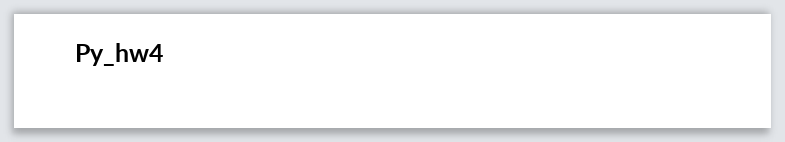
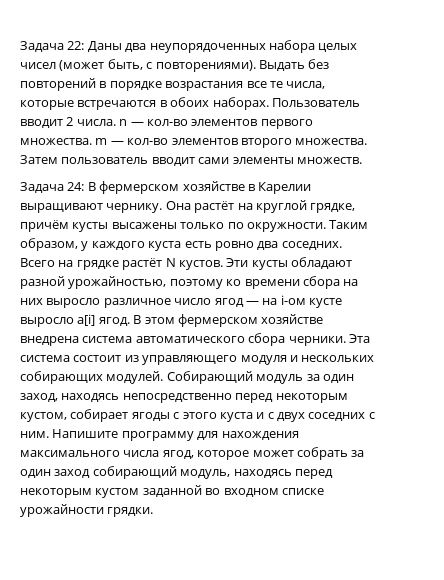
- Py_hw4
+ Задача 22: Даны два неупорядоченных набора целых чисел (может быть, с повторениями). Выдать без повторений в порядке возрастания все те числа, которые встречаются в обоих наборах. Пользователь вводит 2 числа. n — кол-во элементов первого множества. m — кол-во элементов второго множества. Затем пользователь вводит сами элементы множеств.
+ Задача 24: В фермерском хозяйстве в Карелии выращивают чернику. Она растёт на круглой грядке, причём кусты высажены только по окружности. Таким образом, у каждого куста есть ровно два соседних. Всего на грядке растёт N кустов. Эти кусты обладают разной урожайностью, поэтому ко времени сбора на них выросло различное число ягод — на i-ом кусте выросло a[i] ягод. В этом фермерском хозяйстве внедрена система автоматического сбора черники. Эта система состоит из управляющего модуля и нескольких собирающих модулей. Собирающий модуль за один заход, находясь непосредственно перед некоторым кустом, собирает ягоды с этого куста и с двух соседних с ним. Напишите программу для нахождения максимального числа ягод, которое может собрать за один заход собирающий модуль, находясь перед некоторым кустом заданной во входном списке урожайности грядки.

